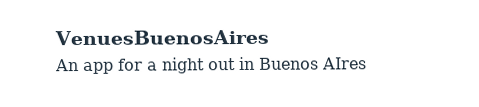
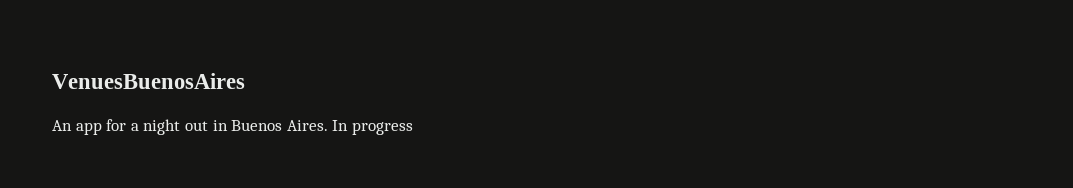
- An app for a night out in Buenos AIres
+ An app for a night out in Buenos Aires. In progress

